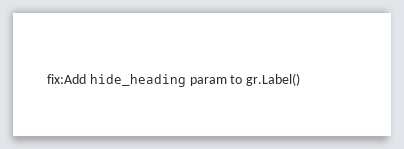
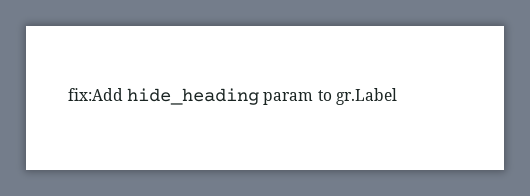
- fix:Add hide_heading param to gr.Label()
+ fix:Add hide_heading param to gr.Label

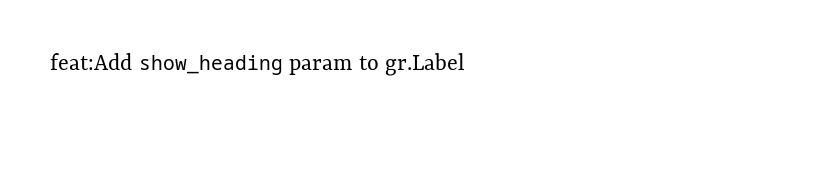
- fix:Add hide_heading param to gr.Label
+ feat:Add show_heading param to gr.Label

